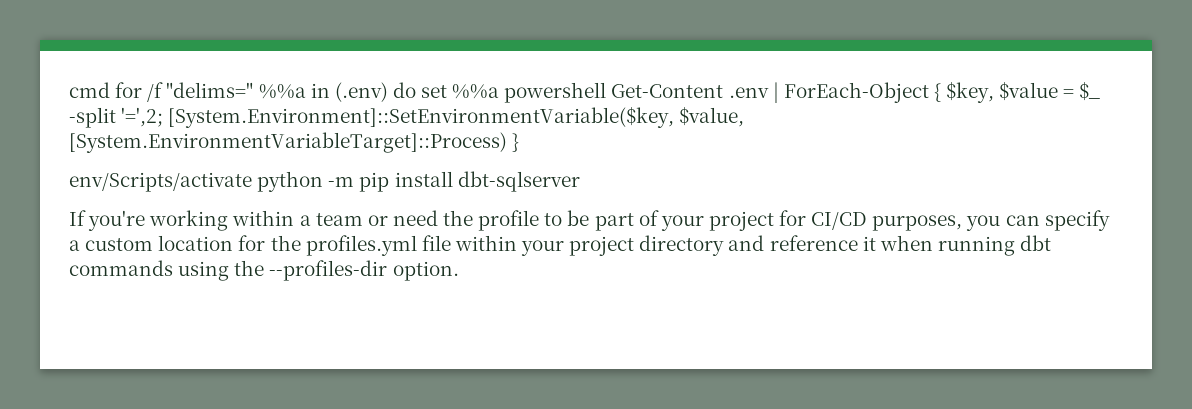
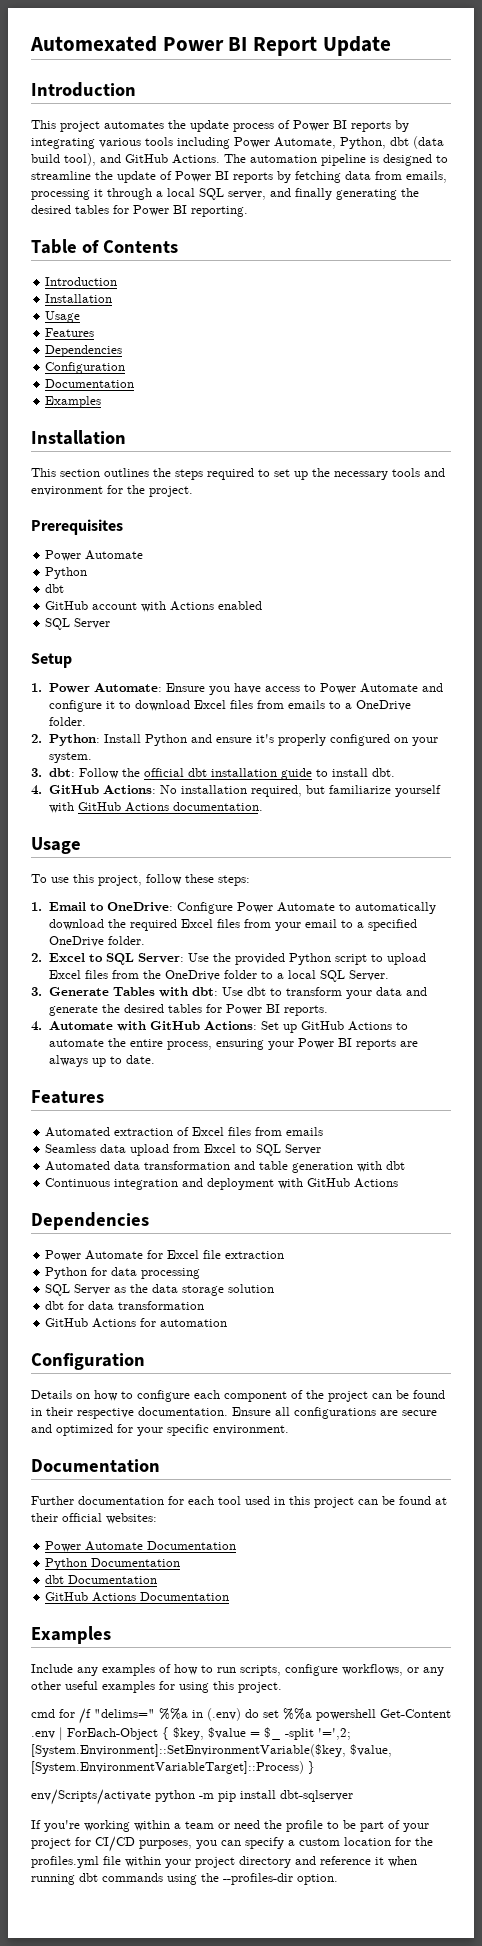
+ Automexated Power BI Report Update
+ Introduction
+ This project automates the update process of Power BI reports by integrating various tools including Power Automate, Python, dbt (data build tool), and GitHub Actions. The automation pipeline is designed to streamline the update of Power BI reports by fetching data from emails, processing it through a local SQL server, and finally generating the desired tables for Power BI reporting.
+ Table of Contents
+ Introduction
+ Installation
+ Usage
+ Features
+ Dependencies
+ Configuration
+ Documentation
+ Examples
+ Installation
+ This section outlines the steps required to set up the necessary tools and environment for the project.
+ Prerequisites
+ Power Automate
+ Python
+ dbt
+ GitHub account with Actions enabled
+ SQL Server
+ Setup
+ 1. Power Automate: Ensure you have access to Power Automate and configure it to download Excel files from emails to a OneDrive folder.
+ 2. Python: Install Python and ensure it's properly configured on your system.
+ 3. dbt: Follow the official dbt installation guide to install dbt.
+ 4. GitHub Actions: No installation required, but familiarize yourself with GitHub Actions documentation.
+ Usage
+ To use this project, follow these steps:
+ 1. Email to OneDrive: Configure Power Automate to automatically download the required Excel files from your email to a specified OneDrive folder.
+ 2. Excel to SQL Server: Use the provided Python script to upload Excel files from the OneDrive folder to a local SQL Server.
+ 3. Generate Tables with dbt: Use dbt to transform your data and generate the desired tables for Power BI reports.
+ 4. Automate with GitHub Actions: Set up GitHub Actions to automate the entire process, ensuring your Power BI reports are always up to date.
+ Features
+ Automated extraction of Excel files from emails
+ Seamless data upload from Excel to SQL Server
+ Automated data transformation and table generation with dbt
+ Continuous integration and deployment with GitHub Actions
+ Dependencies
+ Power Automate for Excel file extraction
+ Python for data processing
+ SQL Server as the data storage solution
+ dbt for data transformation
+ GitHub Actions for automation
+ Configuration
+ Details on how to configure each component of the project can be found in their respective documentation. Ensure all configurations are secure and optimized for your specific environment.
+ Documentation
+ Further documentation for each tool used in this project can be found at their official websites:
+ Power Automate Documentation
+ Python Documentation
+ dbt Documentation
+ GitHub Actions Documentation
+ Examples
+ Include any examples of how to run scripts, configure workflows, or any other useful examples for using this project.

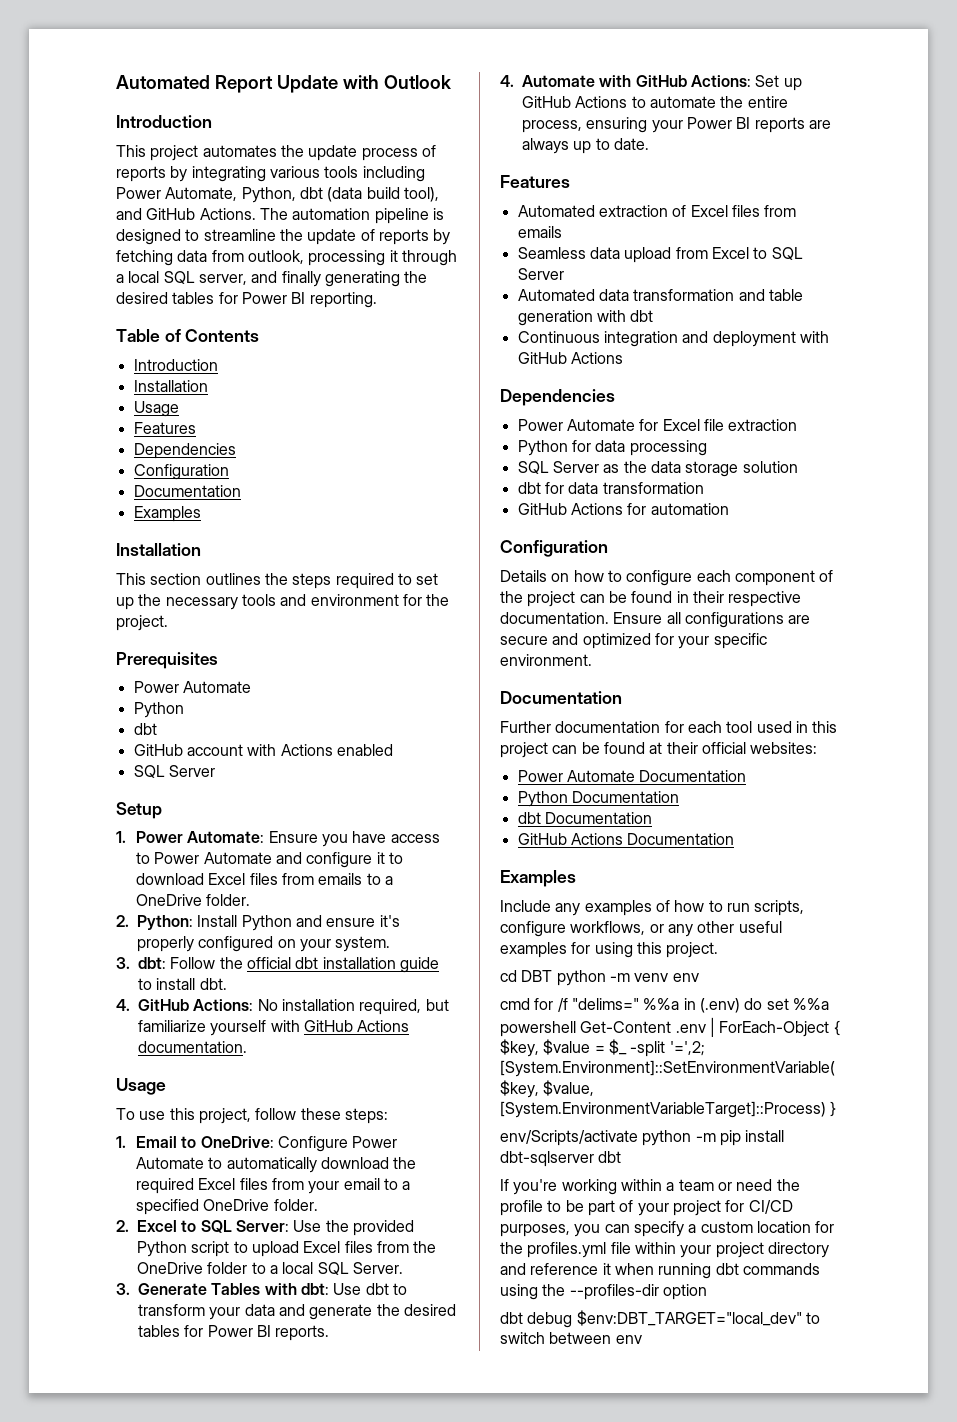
- Automexated Power BI Report Update
+ Automated Report Update with Outlook
- This project automates the update process of Power BI reports by integrating various tools including Power Automate, Python, dbt (data build tool), and GitHub Actions.
+ This project automates the update process of reports by integrating various tools including Power Automate, Python, dbt (data build tool), and GitHub Actions.
- The automation pipeline is designed to streamline the update of Power BI reports by fetching data from emails, processing it through a local SQL server, and finally generating the desired tables for Power BI reporting.
+ The automation pipeline is designed to streamline the update of reports by fetching data from outlook, processing it through a local SQL server, and finally generating the desired tables for Power BI reporting.
+ cd DBT python -m venv env
- env/Scripts/activate python -m pip install dbt-sqlserver
+ env/Scripts/activate python -m pip install dbt-sqlserver dbt
- If you're working within a team or need the profile to be part of your project for CI/CD purposes, you can specify a custom location for the profiles.yml file within your project directory and reference it when running dbt commands using the --profiles-dir option.
+ If you're working within a team or need the profile to be part of your project for CI/CD purposes, you can specify a custom location for the profiles.yml file within your project directory and reference it when running dbt commands using the --profiles-dir option
+ dbt debug $env:DBT_TARGET="local_dev" to switch between env

